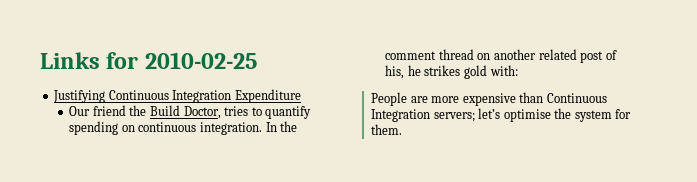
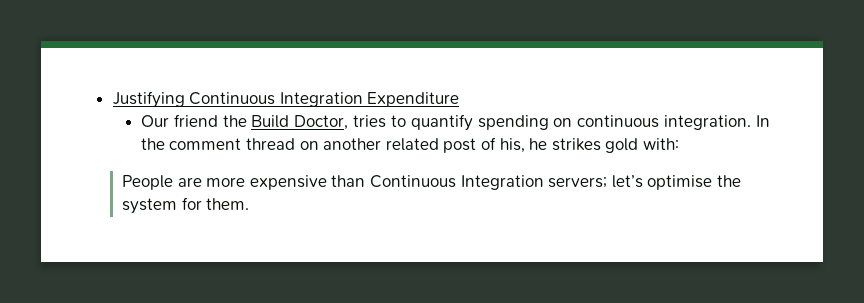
- Links for 2010-02-25

